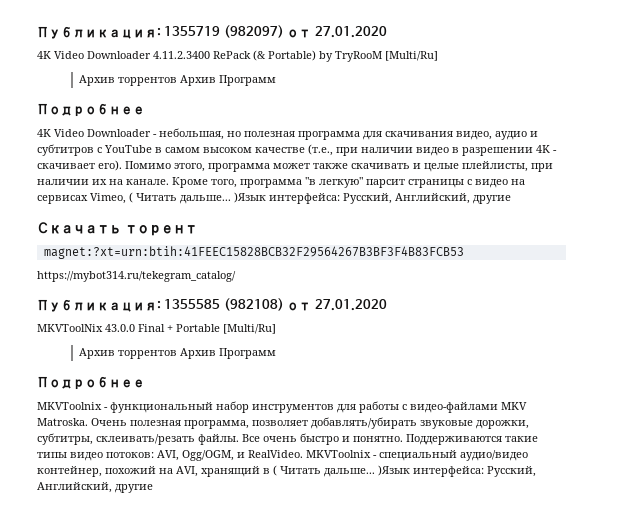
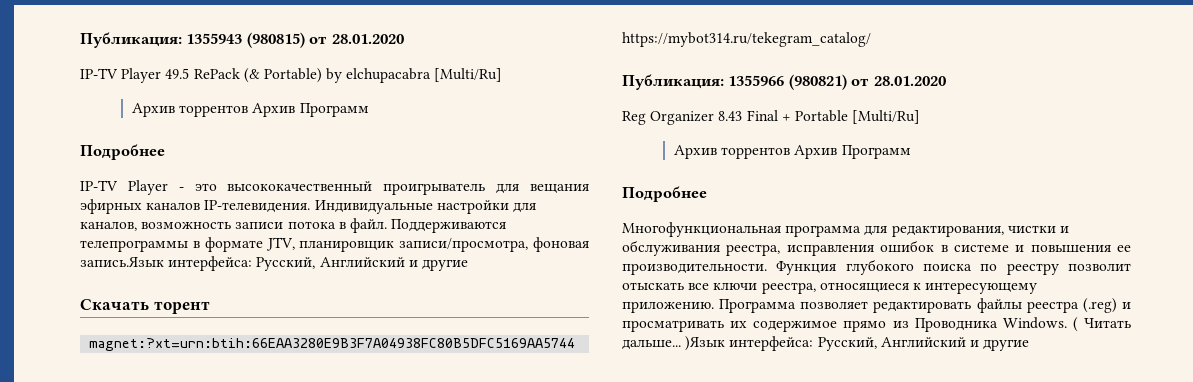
- Публикация: 1355719 (982097) от 27.01.2020
- 4K Video Downloader 4.11.2.3400 RePack (& Portable) by TryRooM [Multi/Ru]
+ Публикация: 1355943 (980815) от 28.01.2020
+ IP-TV Player 49.5 RePack (& Portable) by elchupacabra [Multi/Ru]
  Архив торрентов Архив Программ
  Подробнее
- 4K Video Downloader - небольшая, но полезная программа для скачивания видео, аудио и субтитров с YouTube в самом высоком качестве (т.е., при наличии видео в разрешении 4K - скачивает его). Помимо этого, программа может также скачивать и целые плейлисты, при наличии их на канале. Кроме того, программа "в легкую" парсит страницы с видео на сервисах Vimeo, ( Читать дальше... )Язык интерфейса: Русский, Английский, другие
+ IP-TV Player - это высококачественный проигрыватель для вещания эфирных каналов IP-телевидения. Индивидуальные настройки для каналов, возможность записи потока в файл. Поддерживаются телепрограммы в формате JTV, планировщик записи/просмотра, фоновая запись.Язык интерфейса: Русский, Английский и другие
- magnet:?xt=urn:btih:41FEEC15828BCB32F29564267B3BF3F4B83FCB53
+ magnet:?xt=urn:btih:66EAA3280E9B3F7A04938FC80B5DFC5169AA5744
- Публикация: 1355585 (982108) от 27.01.2020
- MKVToolNix 43.0.0 Final + Portable [Multi/Ru]
+ Публикация: 1355966 (980821) от 28.01.2020
+ Reg Organizer 8.43 Final + Portable [Multi/Ru]
- MKVToolnix - функциональный набор инструментов для работы с видео-файлами MKV Matroska. Очень полезная программа, позволяет добавлять/убирать звуковые дорожки, субтитры, склеивать/резать файлы. Все очень быстро и понятно. Поддерживаются такие типы видео потоков: AVI, Ogg/OGM, и RealVideo. MKVToolnix - специальный аудио/видео контейнер, похожий на AVI, хранящий в ( Читать дальше... )Язык интерфейса: Русский, Английский, другие
+ Многофункциональная программа для редактирования, чистки и обслуживания реестра, исправления ошибок в системе и повышения ее производительности. Функция глубокого поиска по реестру позволит отыскать все ключи реестра, относящиеся к интересующему приложению. Программа позволяет редактировать файлы реестра (.reg) и просматривать их содержимое прямо из Проводника Windows. ( Читать дальше... )Язык интерфейса: Русский, Английский и другие

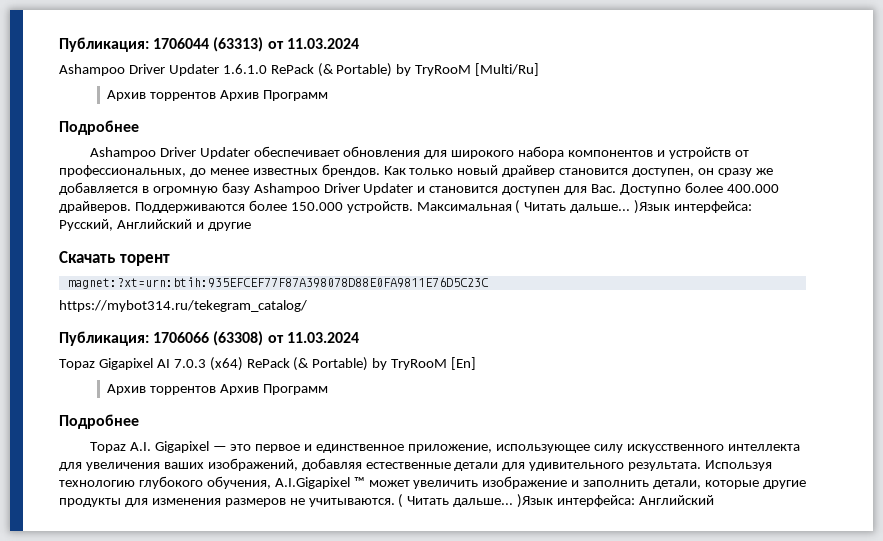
- Публикация: 1355943 (980815) от 28.01.2020
- IP-TV Player 49.5 RePack (& Portable) by elchupacabra [Multi/Ru]
+ Публикация: 1706044 (63313) от 11.03.2024
+ Ashampoo Driver Updater 1.6.1.0 RePack (& Portable) by TryRooM [Multi/Ru]
  Архив торрентов Архив Программ
  Подробнее
- IP-TV Player - это высококачественный проигрыватель для вещания эфирных каналов IP-телевидения. Индивидуальные настройки для каналов, возможность записи потока в файл. Поддерживаются телепрограммы в формате JTV, планировщик записи/просмотра, фоновая запись.Язык интерфейса: Русский, Английский и другие
+ Ashampoo Driver Updater обеспечивает обновления для широкого набора компонентов и устройств от профессиональных, до менее известных брендов. Как только новый драйвер становится доступен, он сразу же добавляется в огромную базу Ashampoo Driver Updater и становится доступен для Вас. Доступно более 400.000 драйверов. Поддерживаются более 150.000 устройств. Максимальная ( Читать дальше... )Язык интерфейса: Русский, Английский и другие
- magnet:?xt=urn:btih:66EAA3280E9B3F7A04938FC80B5DFC5169AA5744
+ magnet:?xt=urn:btih:935EFCEF77F87A398078D88E0FA9811E76D5C23C
- Публикация: 1355966 (980821) от 28.01.2020
- Reg Organizer 8.43 Final + Portable [Multi/Ru]
+ Публикация: 1706066 (63308) от 11.03.2024
+ Topaz Gigapixel AI 7.0.3 (x64) RePack (& Portable) by TryRooM [En]
  Архив торрентов Архив Программ
  Подробнее
- Многофункциональная программа для редактирования, чистки и обслуживания реестра, исправления ошибок в системе и повышения ее производительности. Функция глубокого поиска по реестру позволит отыскать все ключи реестра, относящиеся к интересующему приложению. Программа позволяет редактировать файлы реестра (.reg) и просматривать их содержимое прямо из Проводника Windows. ( Читать дальше... )Язык интерфейса: Русский, Английский и другие
+ Topaz A.I. Gigapixel — это первое и единственное приложение, использующее силу искусственного интеллекта для увеличения ваших изображений, добавляя естественные детали для удивительного результата. Используя технологию глубокого обучения, A.I.Gigapixel ™ может увеличить изображение и заполнить детали, которые другие продукты для изменения размеров не учитываются. ( Читать дальше... )Язык интерфейса: Английский

